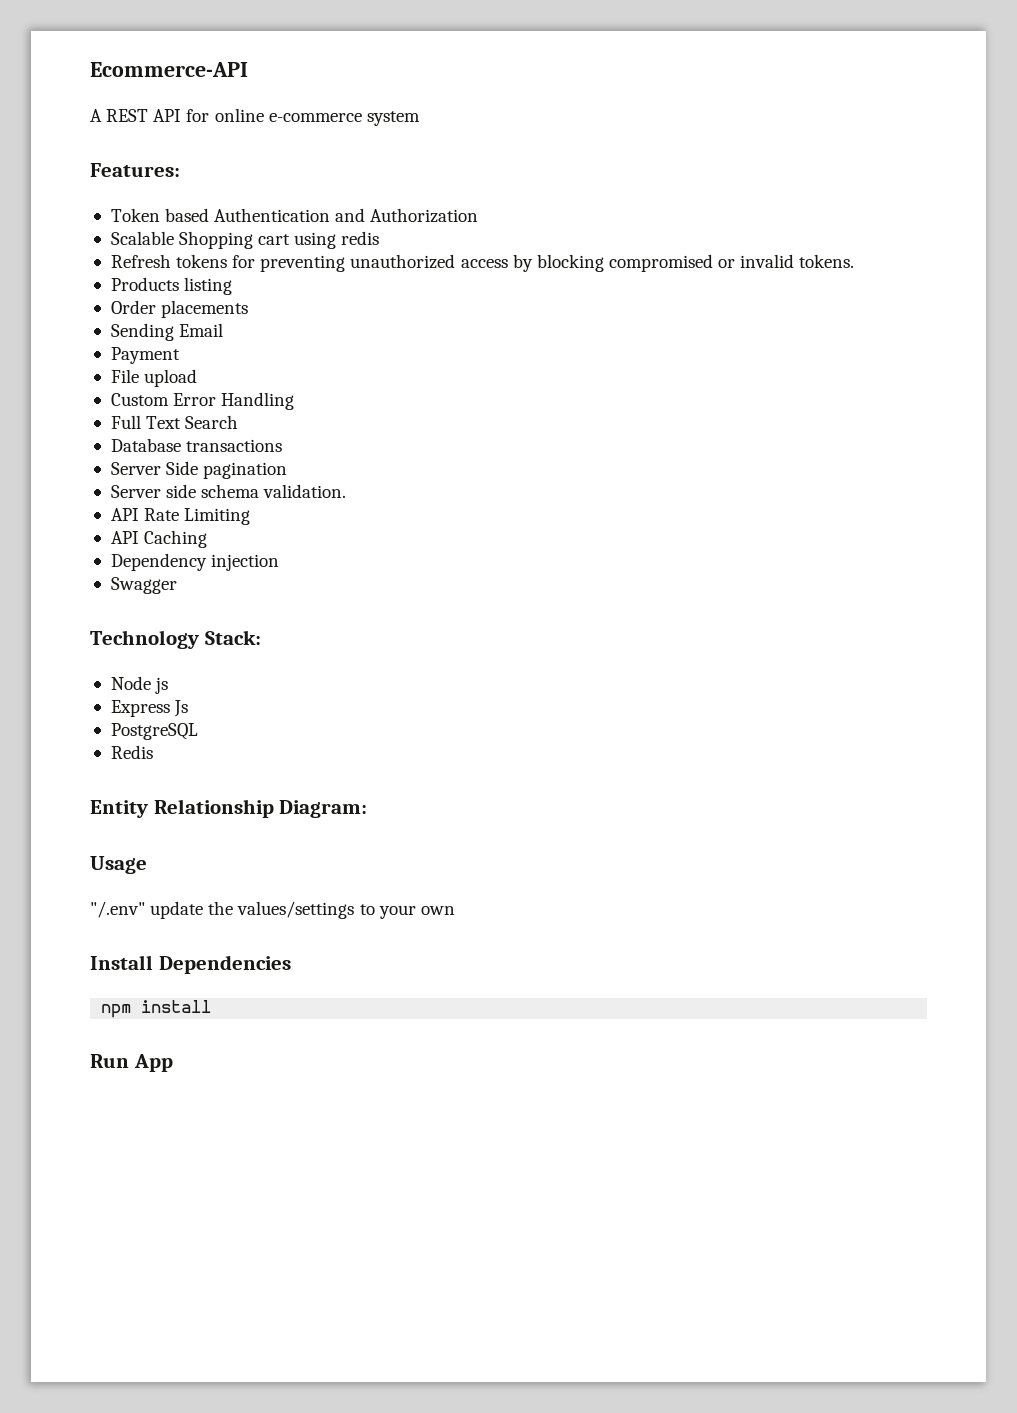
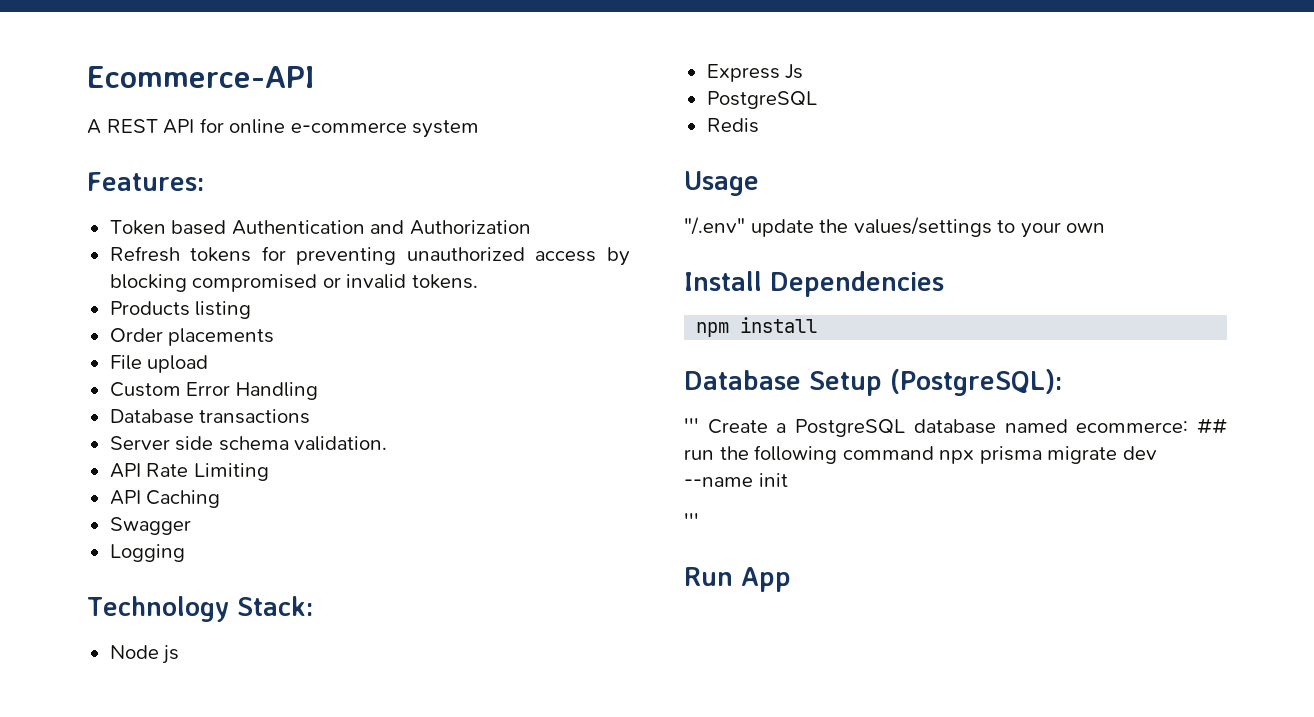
- Scalable Shopping cart using redis
- Sending Email
- Payment
- Full Text Search
- Server Side pagination
- Dependency injection
  Swagger
+ Logging
- Entity Relationship Diagram:
+ Database Setup (PostgreSQL):
+ ''' Create a PostgreSQL database named ecommerce: ## run the following command npx prisma migrate dev --name init
+ '''

